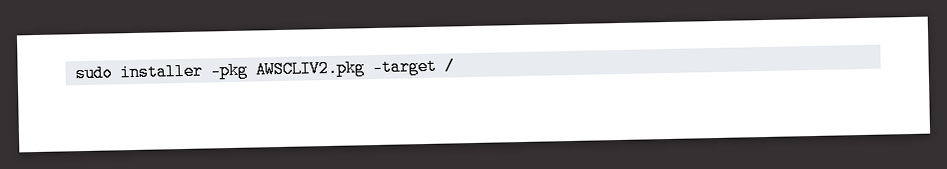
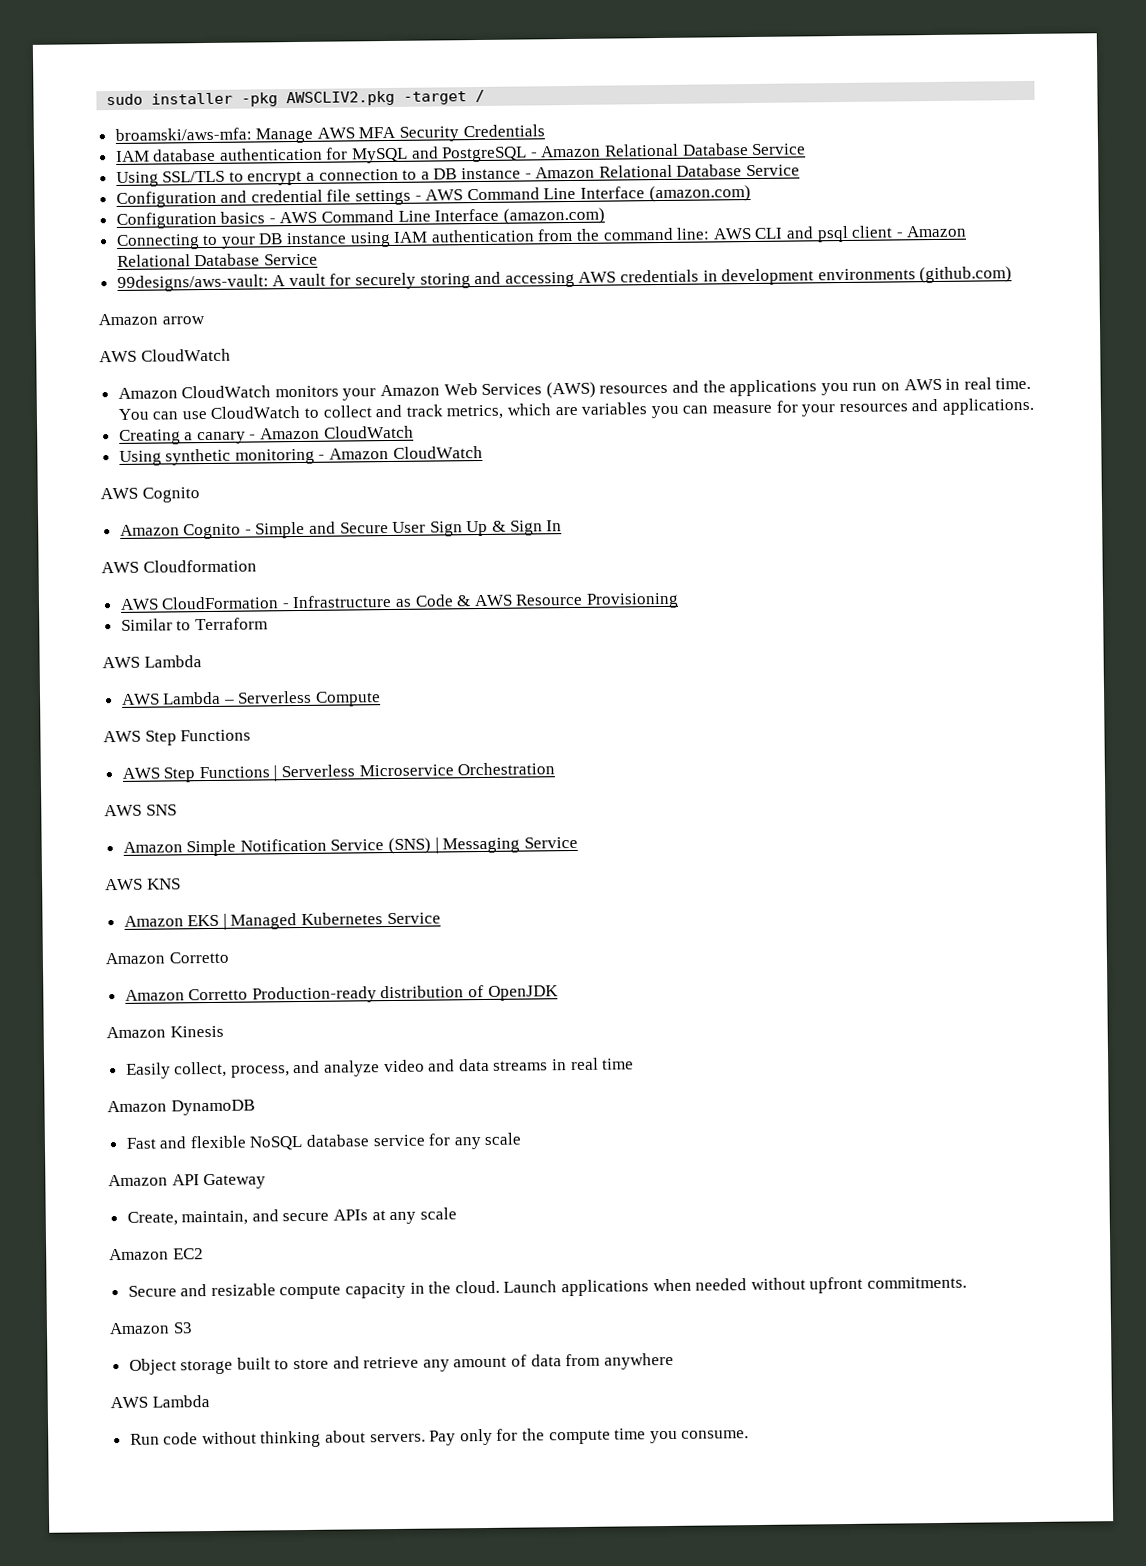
+ broamski/aws-mfa: Manage AWS MFA Security Credentials
+ IAM database authentication for MySQL and PostgreSQL - Amazon Relational Database Service
+ Using SSL/TLS to encrypt a connection to a DB instance - Amazon Relational Database Service
+ Configuration and credential file settings - AWS Command Line Interface (amazon.com)
+ Configuration basics - AWS Command Line Interface (amazon.com)
+ Connecting to your DB instance using IAM authentication from the command line: AWS CLI and psql client - Amazon Relational Database Service
+ 99designs/aws-vault: A vault for securely storing and accessing AWS credentials in development environments (github.com)
+ Amazon arrow
+ AWS CloudWatch
+ Amazon CloudWatch monitors your Amazon Web Services (AWS) resources and the applications you run on AWS in real time. You can use CloudWatch to collect and track metrics, which are variables you can measure for your resources and applications.
+ Creating a canary - Amazon CloudWatch
+ Using synthetic monitoring - Amazon CloudWatch
+ AWS Cognito
+ Amazon Cognito - Simple and Secure User Sign Up & Sign In
+ AWS Cloudformation
+ AWS CloudFormation - Infrastructure as Code & AWS Resource Provisioning
+ Similar to Terraform
+ AWS Lambda
+ AWS Lambda – Serverless Compute
+ AWS Step Functions
+ AWS Step Functions | Serverless Microservice Orchestration
+ AWS SNS
+ Amazon Simple Notification Service (SNS) | Messaging Service
+ AWS KNS
+ Amazon EKS | Managed Kubernetes Service
+ Amazon Corretto
+ Amazon Corretto Production-ready distribution of OpenJDK
+ Amazon Kinesis
+ Easily collect, process, and analyze video and data streams in real time
+ Amazon DynamoDB
+ Fast and flexible NoSQL database service for any scale
+ Amazon API Gateway
+ Create, maintain, and secure APIs at any scale
+ Amazon EC2
+ Secure and resizable compute capacity in the cloud. Launch applications when needed without upfront commitments.
+ Amazon S3
+ Object storage built to store and retrieve any amount of data from anywhere
+ AWS Lambda
+ Run code without thinking about servers. Pay only for the compute time you consume.

